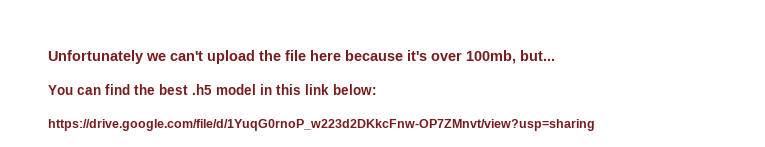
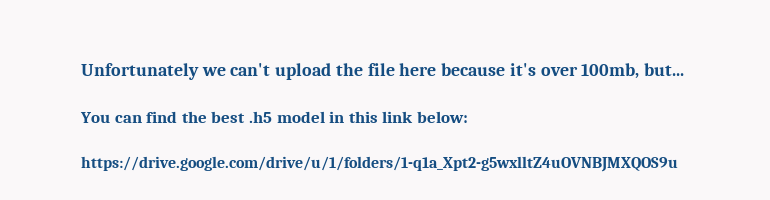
- https://drive.google.com/file/d/1YuqG0rnoP_w223d2DKkcFnw-OP7ZMnvt/view?usp=sharing
+ https://drive.google.com/drive/u/1/folders/1-q1a_Xpt2-g5wxlltZ4uOVNBJMXQOS9u

